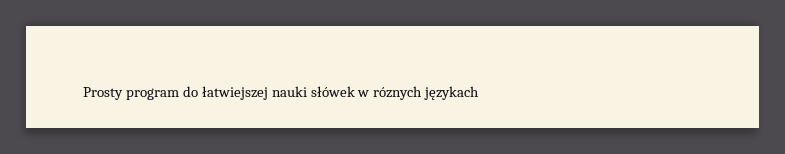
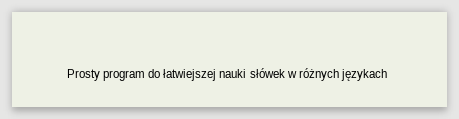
- Prosty program do łatwiejszej nauki słówek w róznych językach
+ Prosty program do łatwiejszej nauki słówek w różnych językach

